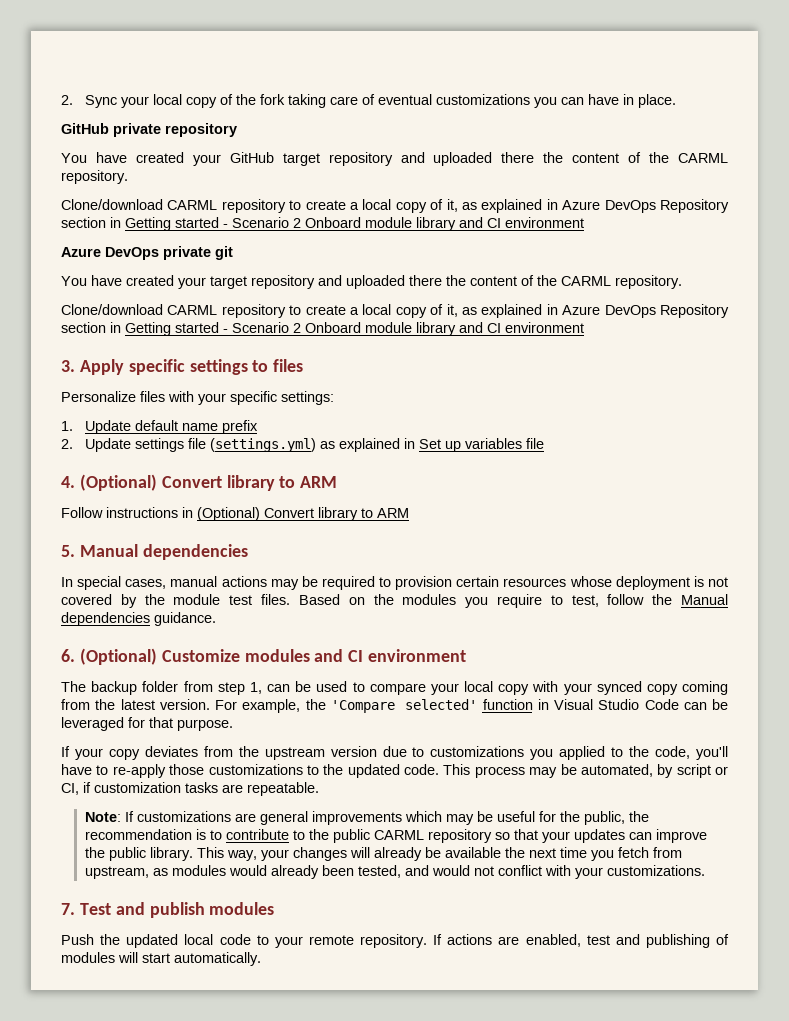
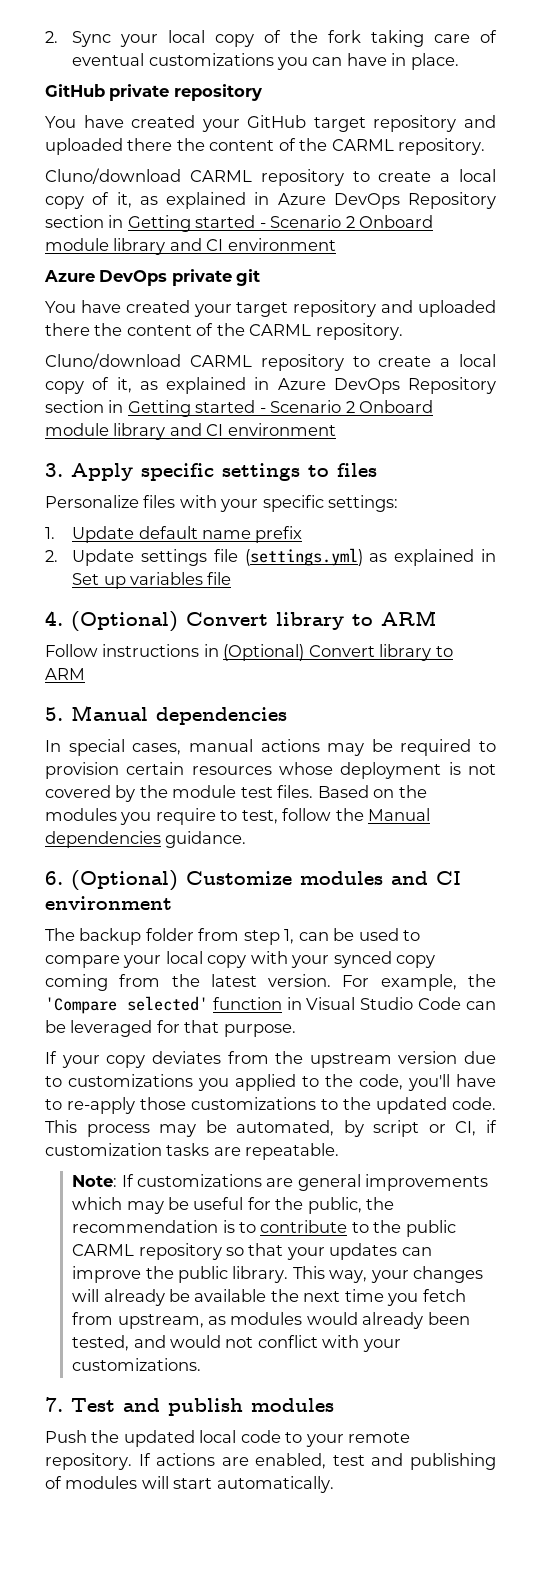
  You have created your GitHub target repository and uploaded there the content of the CARML repository.
- Clone/download CARML repository to create a local copy of it, as explained in Azure DevOps Repository section in Getting started - Scenario 2 Onboard module library and CI environment
+ Cluno/download CARML repository to create a local copy of it, as explained in Azure DevOps Repository section in Getting started - Scenario 2 Onboard module library and CI environment
  You have created your target repository and uploaded there the content of the CARML repository.
- Clone/download CARML repository to create a local copy of it, as explained in Azure DevOps Repository section in Getting started - Scenario 2 Onboard module library and CI environment
+ Cluno/download CARML repository to create a local copy of it, as explained in Azure DevOps Repository section in Getting started - Scenario 2 Onboard module library and CI environment

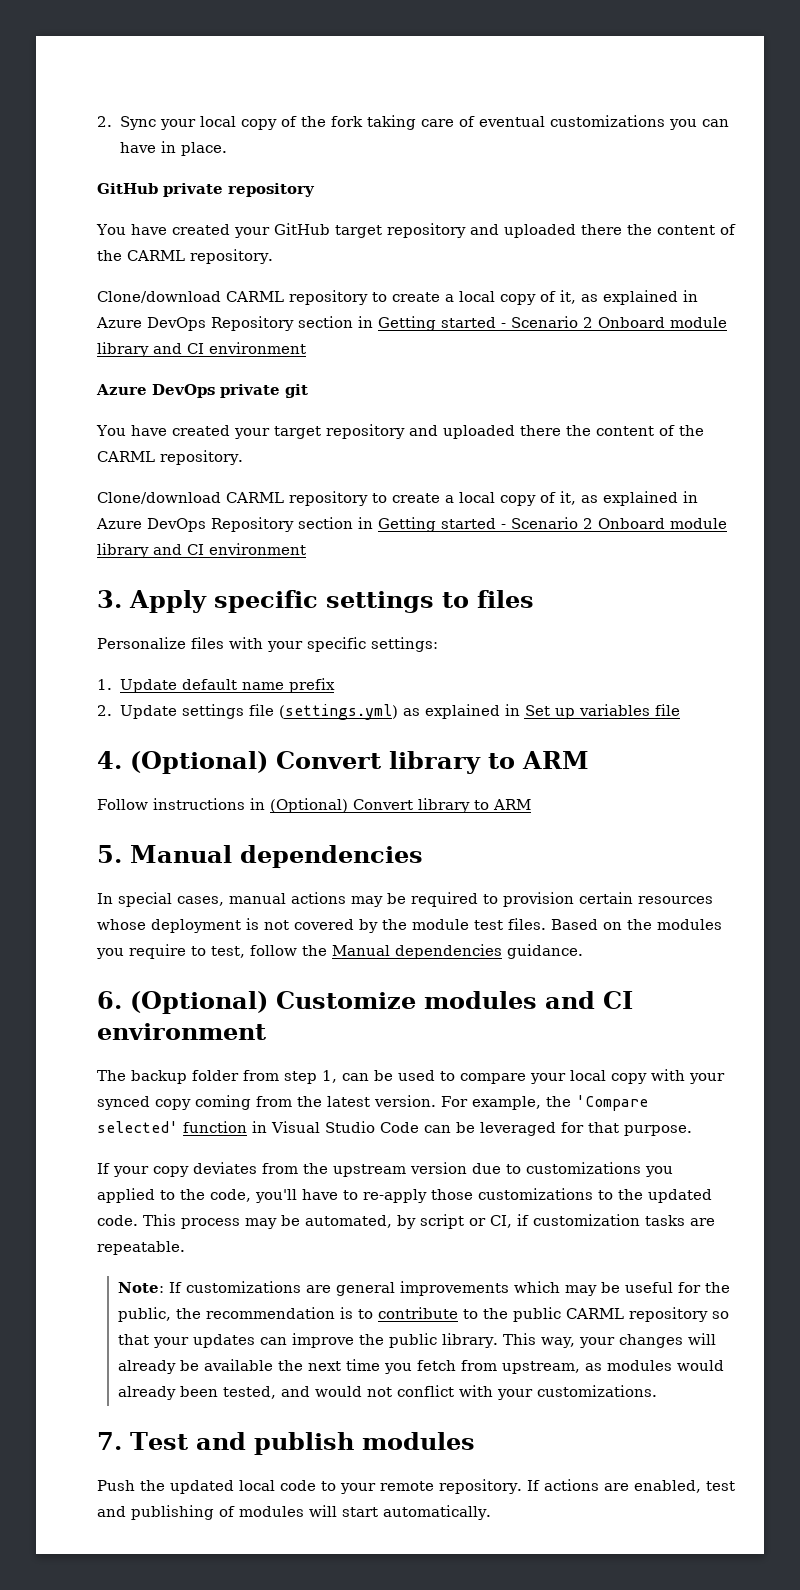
  You have created your GitHub target repository and uploaded there the content of the CARML repository.
- Cluno/download CARML repository to create a local copy of it, as explained in Azure DevOps Repository section in Getting started - Scenario 2 Onboard module library and CI environment
+ Clone/download CARML repository to create a local copy of it, as explained in Azure DevOps Repository section in Getting started - Scenario 2 Onboard module library and CI environment
  You have created your target repository and uploaded there the content of the CARML repository.
- Cluno/download CARML repository to create a local copy of it, as explained in Azure DevOps Repository section in Getting started - Scenario 2 Onboard module library and CI environment
+ Clone/download CARML repository to create a local copy of it, as explained in Azure DevOps Repository section in Getting started - Scenario 2 Onboard module library and CI environment

